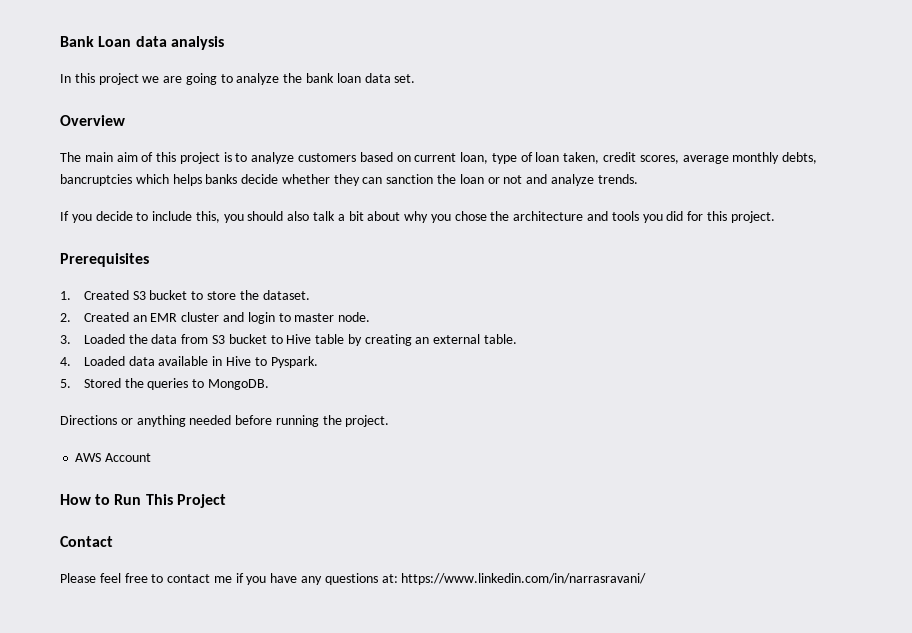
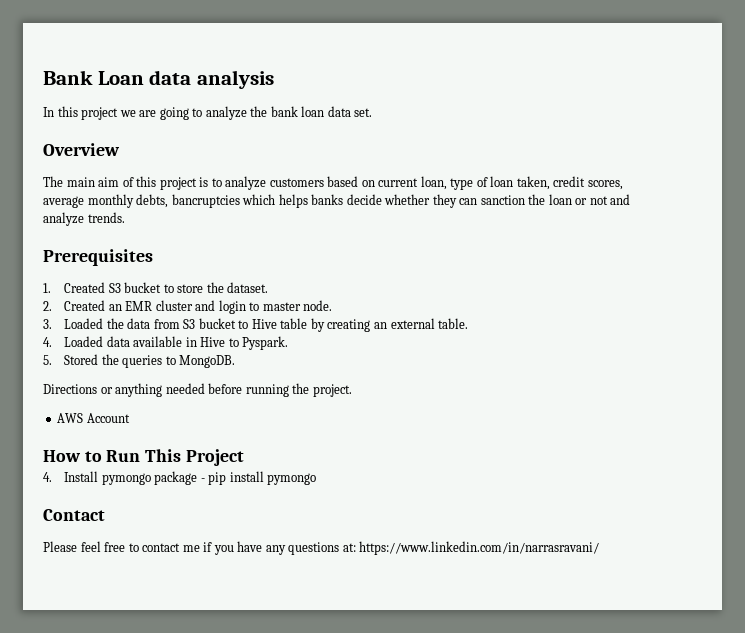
- If you decide to include this, you should also talk a bit about why you chose the architecture and tools you did for this project.
+ 4. Install pymongo package - pip install pymongo

